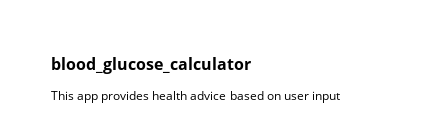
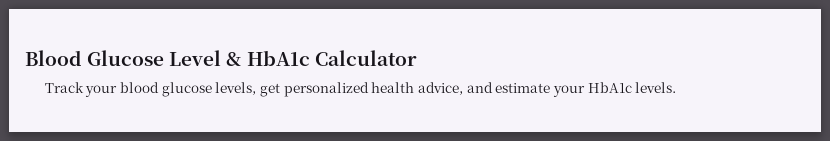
- blood_glucose_calculator
- This app provides health advice based on user input
+ Blood Glucose Level & HbA1c Calculator
+ Track your blood glucose levels, get personalized health advice, and estimate your HbA1c levels.

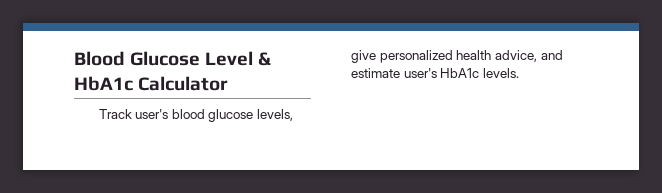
- Track your blood glucose levels, get personalized health advice, and estimate your HbA1c levels.
+ Track user's blood glucose levels, give personalized health advice, and estimate user's HbA1c levels.

